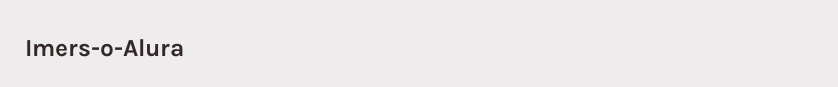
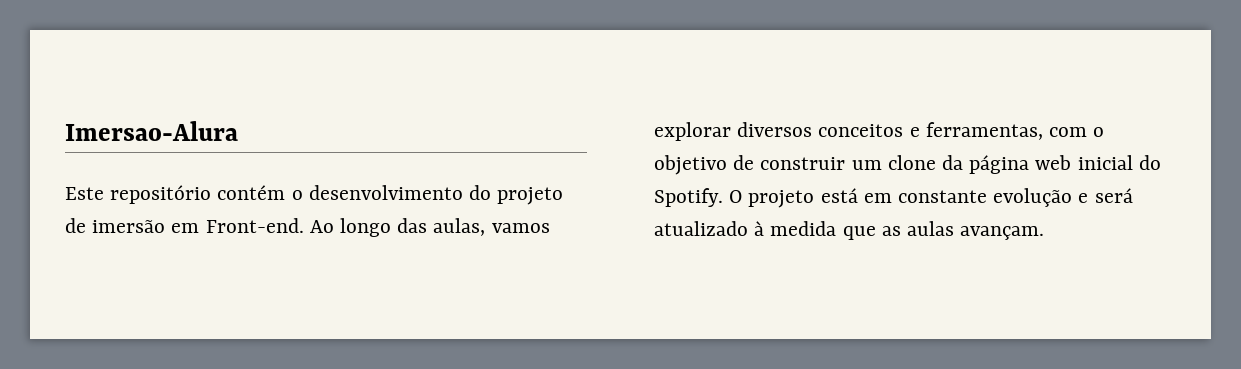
- Imers-o-Alura
+ Imersao-Alura
+ Este repositório contém o desenvolvimento do projeto de imersão em Front-end. Ao longo das aulas, vamos explorar diversos conceitos e ferramentas, com o objetivo de construir um clone da página web inicial do Spotify. O projeto está em constante evolução e será atualizado à medida que as aulas avançam.

